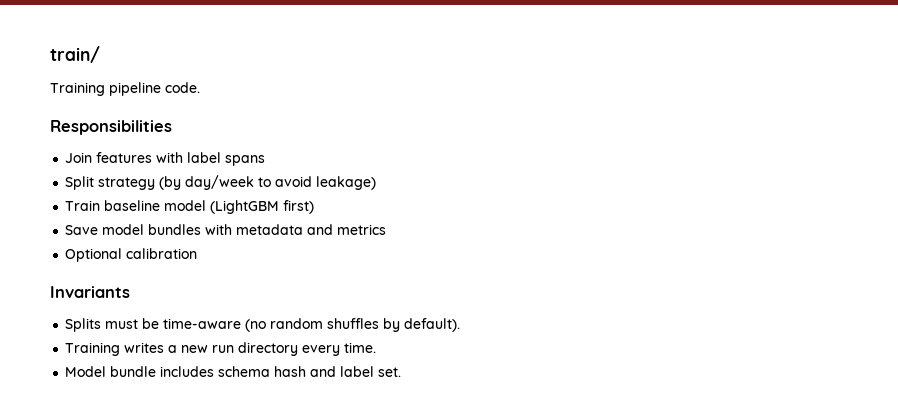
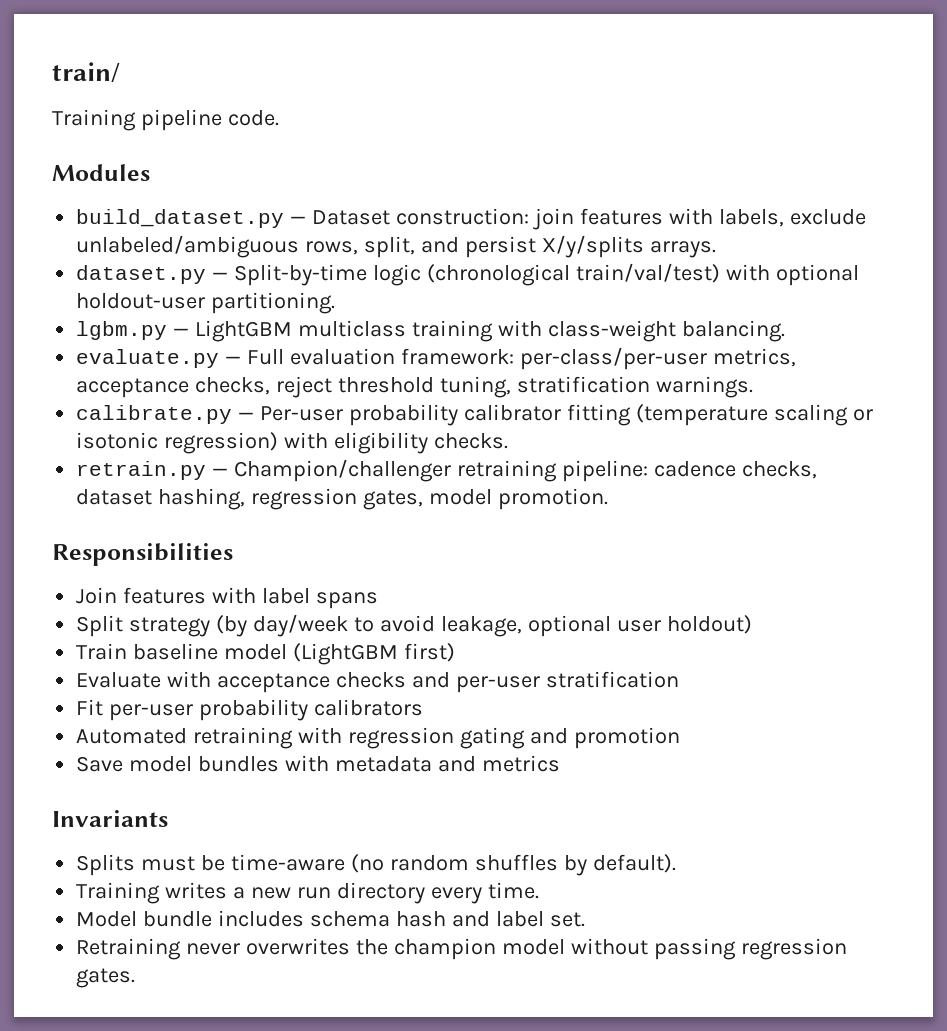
+ Modules
+ build_dataset.py — Dataset construction: join features with labels, exclude unlabeled/ambiguous rows, split, and persist X/y/splits arrays.
+ dataset.py — Split-by-time logic (chronological train/val/test) with optional holdout-user partitioning.
+ lgbm.py — LightGBM multiclass training with class-weight balancing.
+ evaluate.py — Full evaluation framework: per-class/per-user metrics, acceptance checks, reject threshold tuning, stratification warnings.
+ calibrate.py — Per-user probability calibrator fitting (temperature scaling or isotonic regression) with eligibility checks.
+ retrain.py — Champion/challenger retraining pipeline: cadence checks, dataset hashing, regression gates, model promotion.
- Split strategy (by day/week to avoid leakage)
+ Split strategy (by day/week to avoid leakage, optional user holdout)
+ Evaluate with acceptance checks and per-user stratification
+ Fit per-user probability calibrators
+ Automated retraining with regression gating and promotion
- Optional calibration
+ Retraining never overwrites the champion model without passing regression gates.

